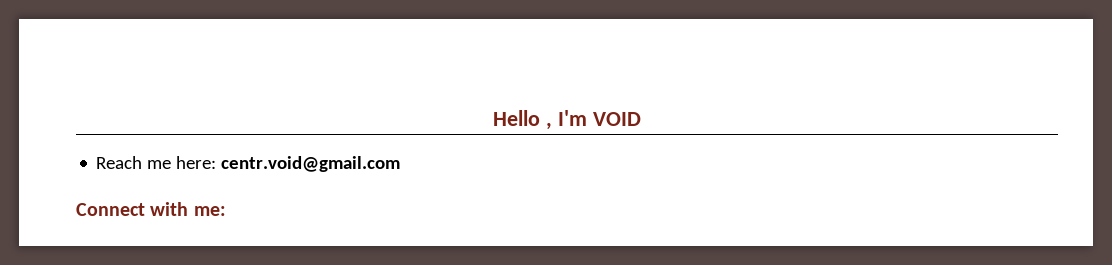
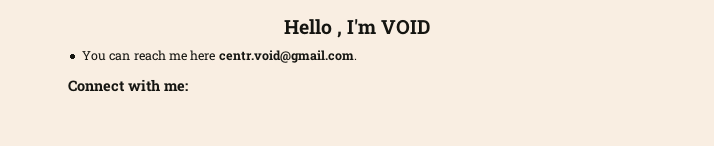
- Reach me here: centr.void@gmail.com
+ You can reach me here centr.void@gmail.com.

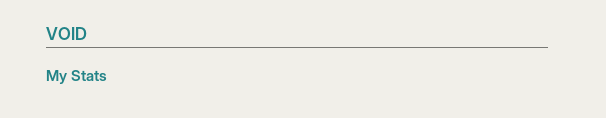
- Hello , I'm VOID
- You can reach me here centr.void@gmail.com.
- Connect with me:
+ VOID
+ My Stats

